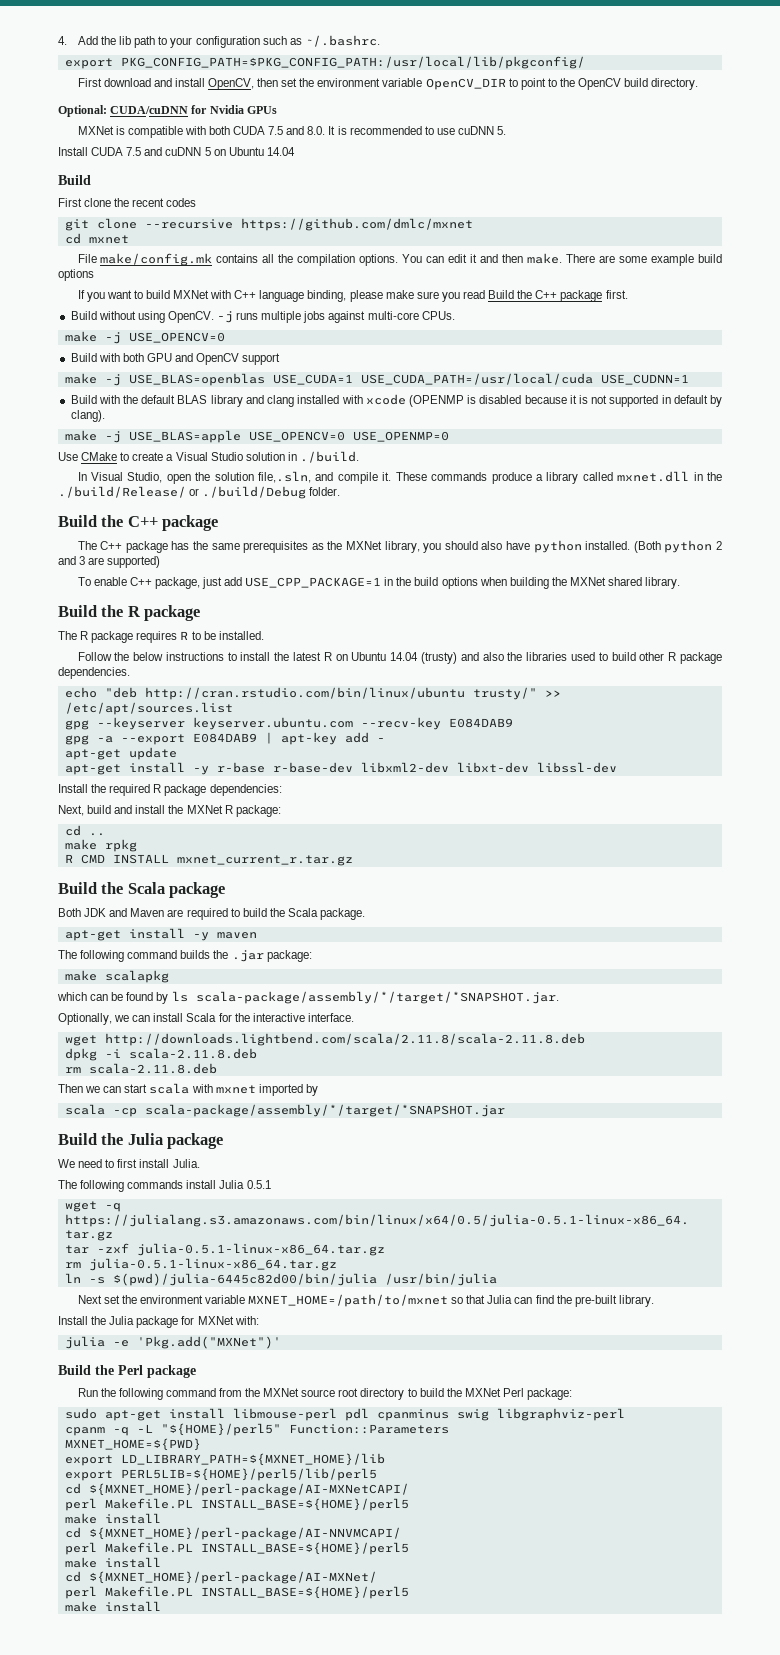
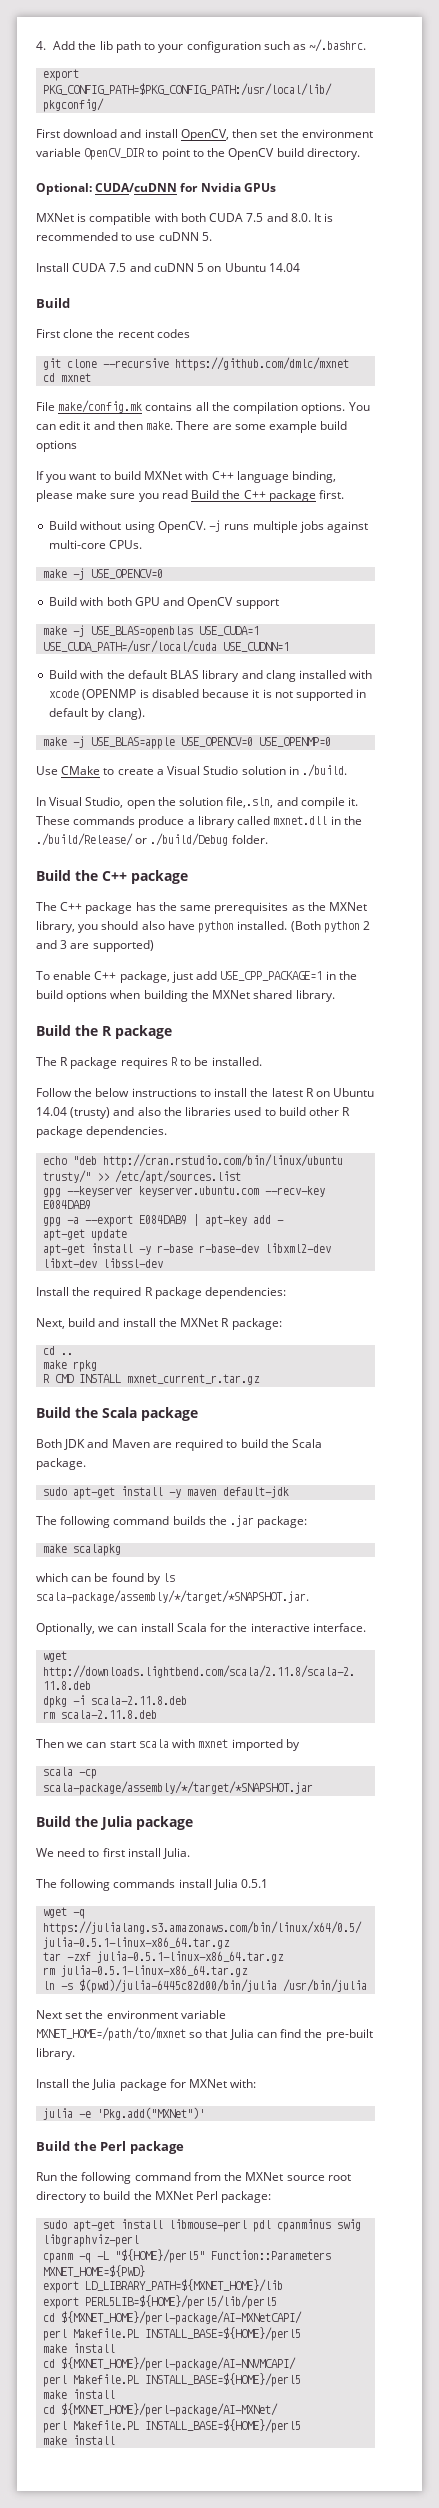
- apt-get install -y maven
+ sudo apt-get install -y maven default-jdk

